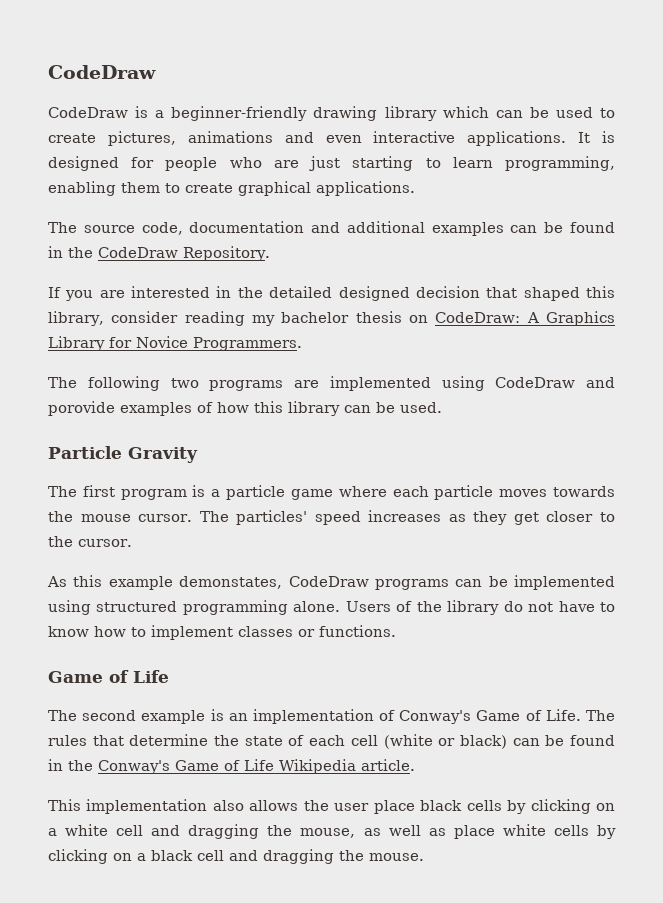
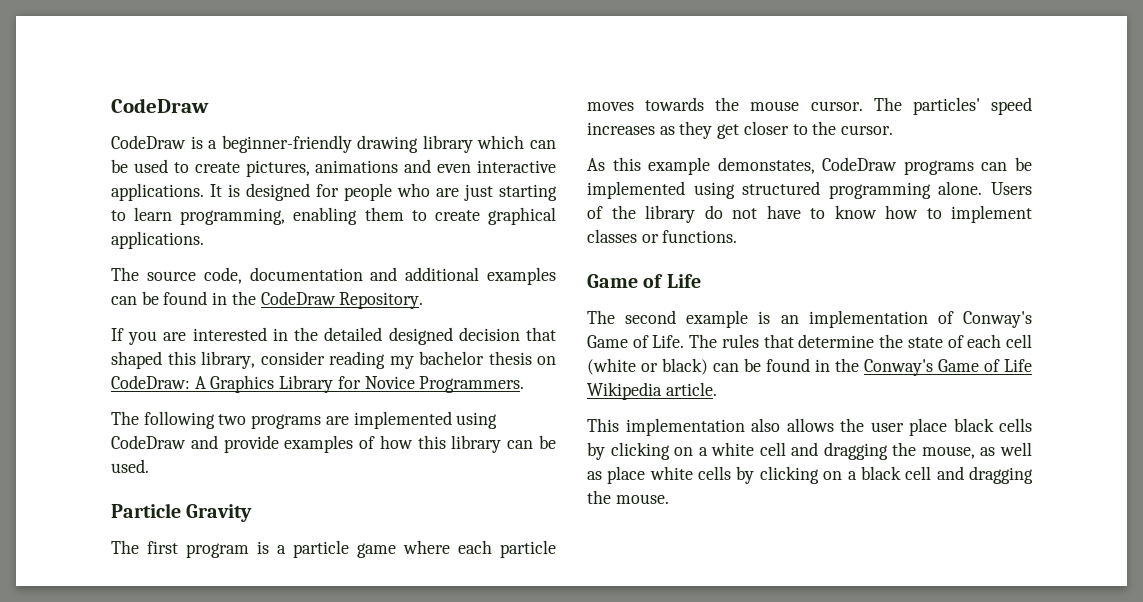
- The following two programs are implemented using CodeDraw and porovide examples of how this library can be used.
+ The following two programs are implemented using CodeDraw and provide examples of how this library can be used.

